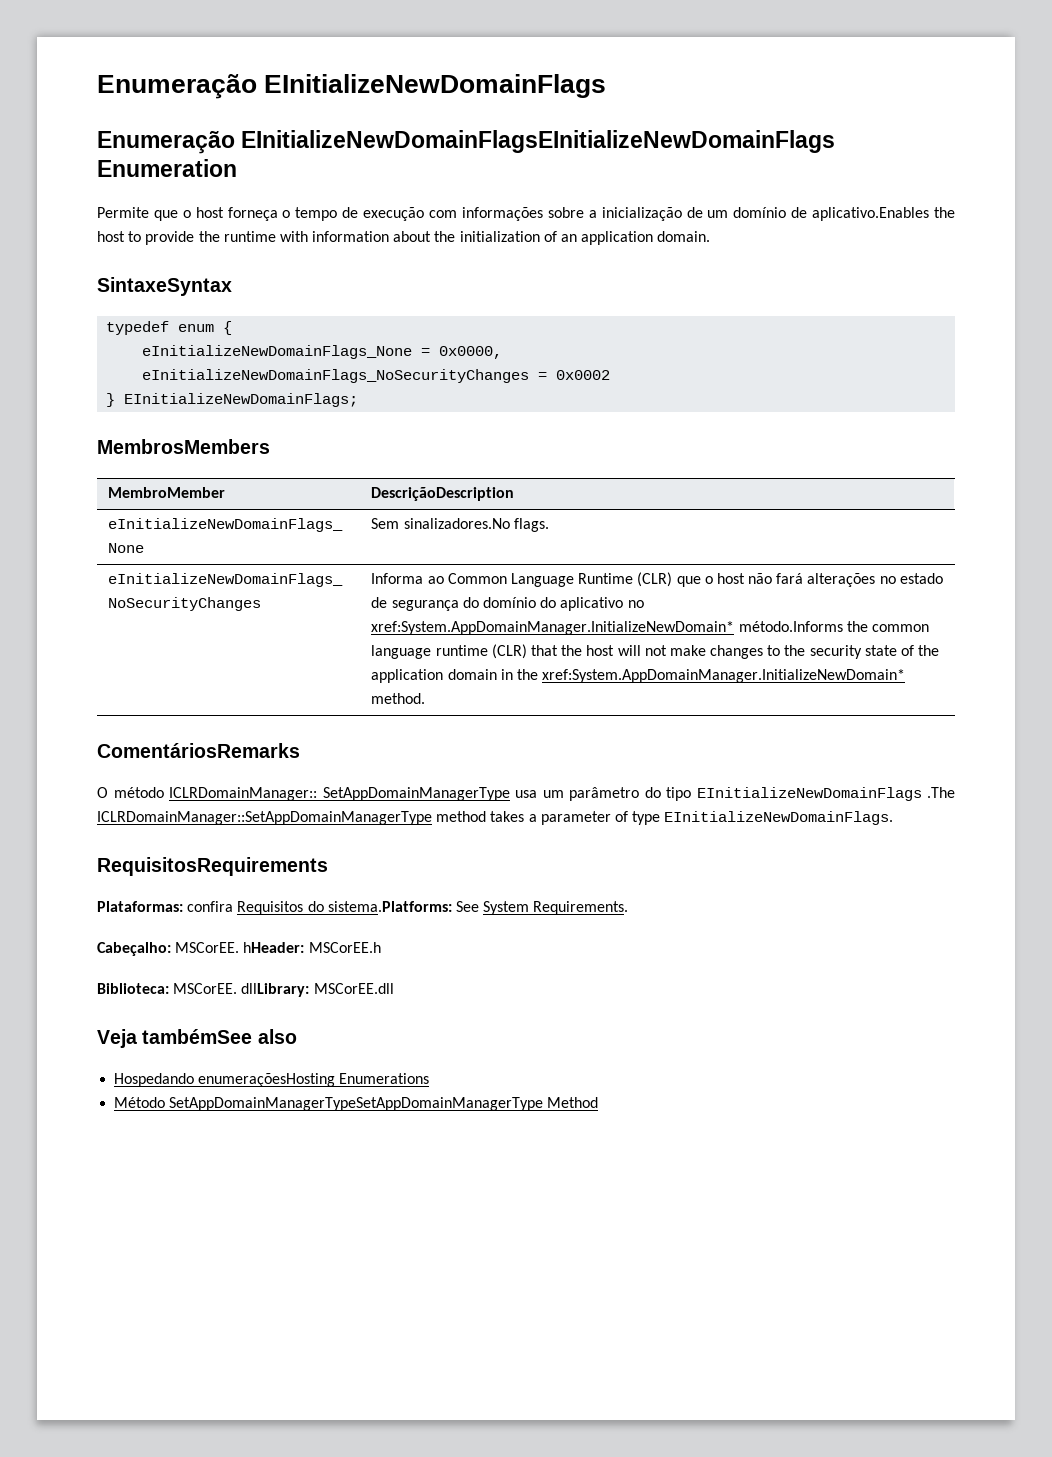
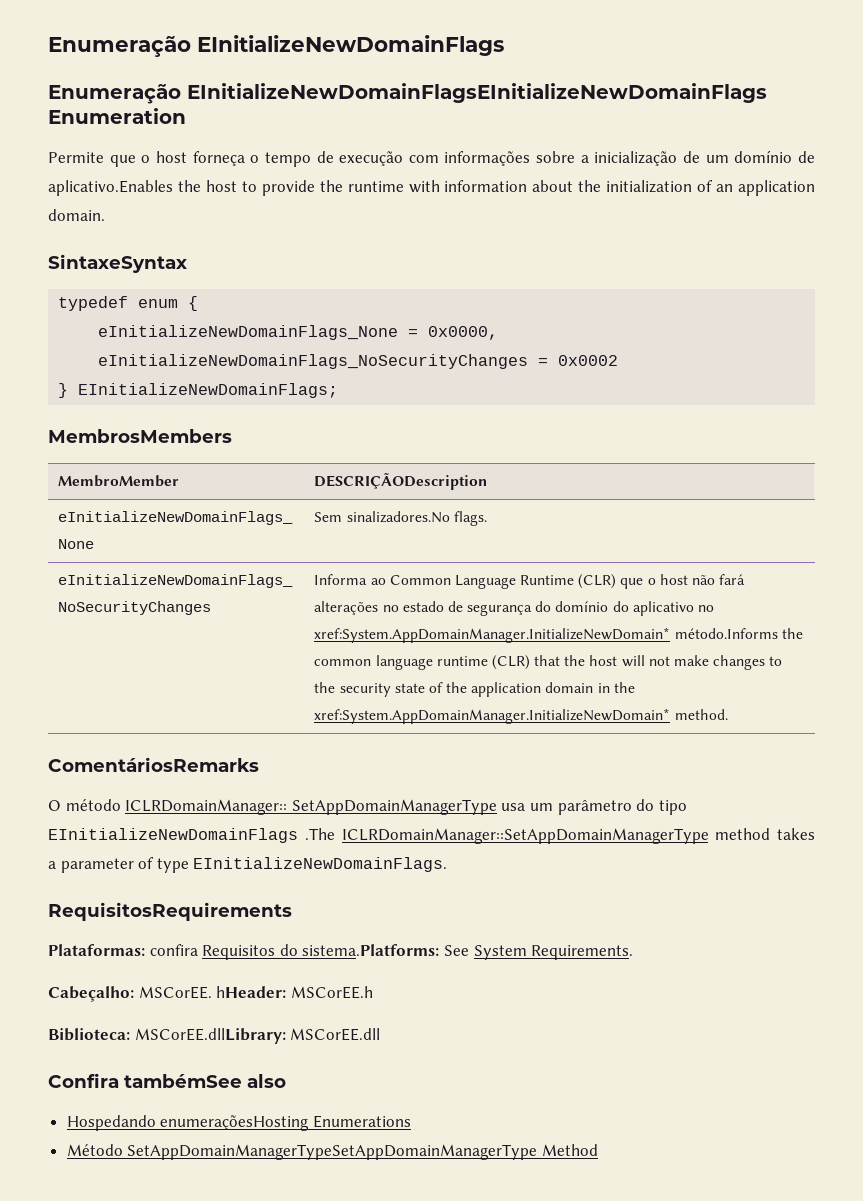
- MembroMember | DescriçãoDescription
+ MembroMember | DESCRIÇÃODescription
- Biblioteca: MSCorEE. dllLibrary: MSCorEE.dll
+ Biblioteca: MSCorEE.dllLibrary: MSCorEE.dll
- Veja tambémSee also
+ Confira tambémSee also

